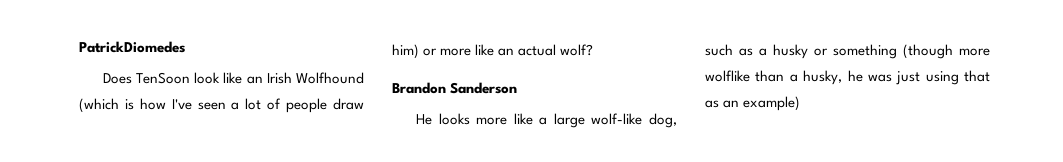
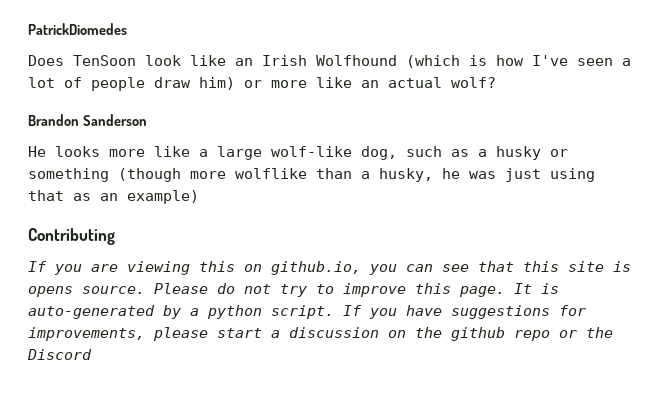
+ Contributing
+ If you are viewing this on github.io, you can see that this site is opens source. Please do not try to improve this page. It is auto-generated by a python script. If you have suggestions for improvements, please start a discussion on the github repo or the Discord

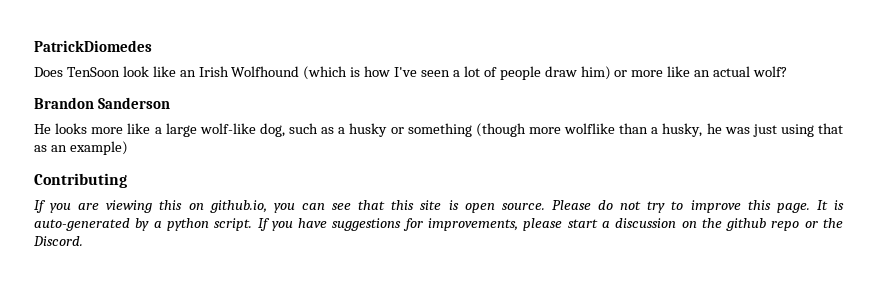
- If you are viewing this on github.io, you can see that this site is opens source.
+ If you are viewing this on github.io, you can see that this site is open source.
- If you have suggestions for improvements, please start a discussion on the github repo or the Discord
+ If you have suggestions for improvements, please start a discussion on the github repo or the Discord.

